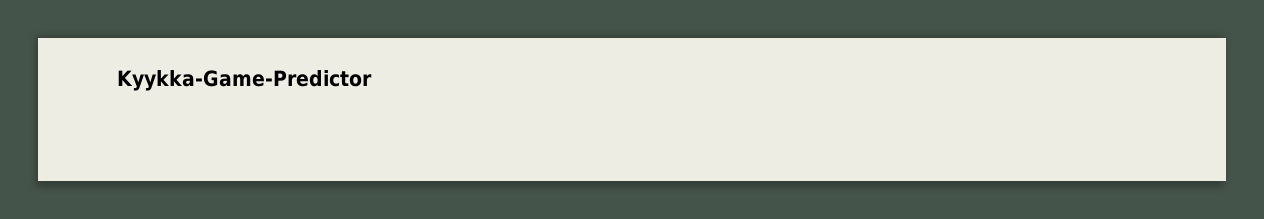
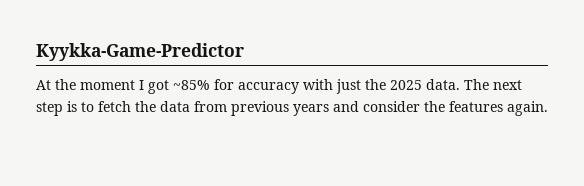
+ At the moment I got ~85% for accuracy with just the 2025 data. The next step is to fetch the data from previous years and consider the features again.

